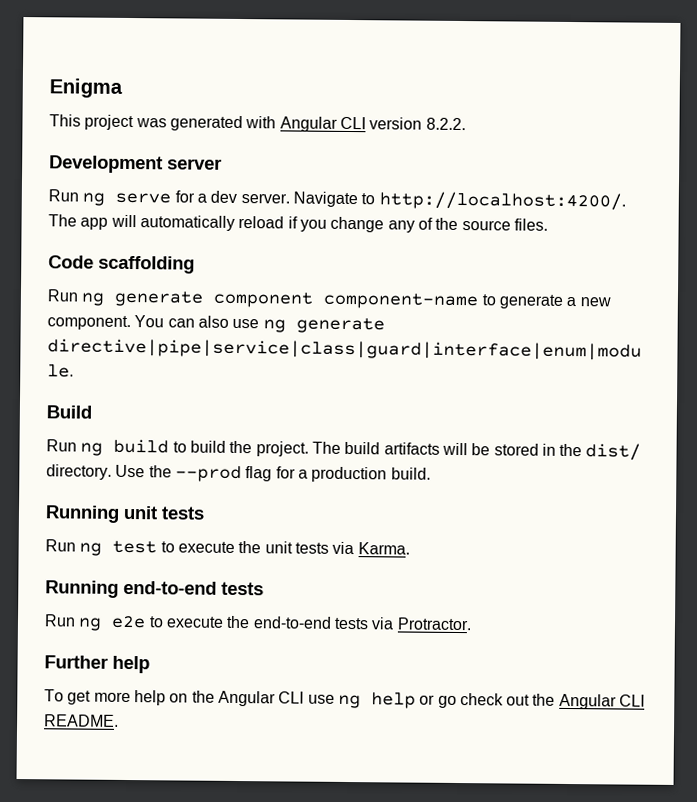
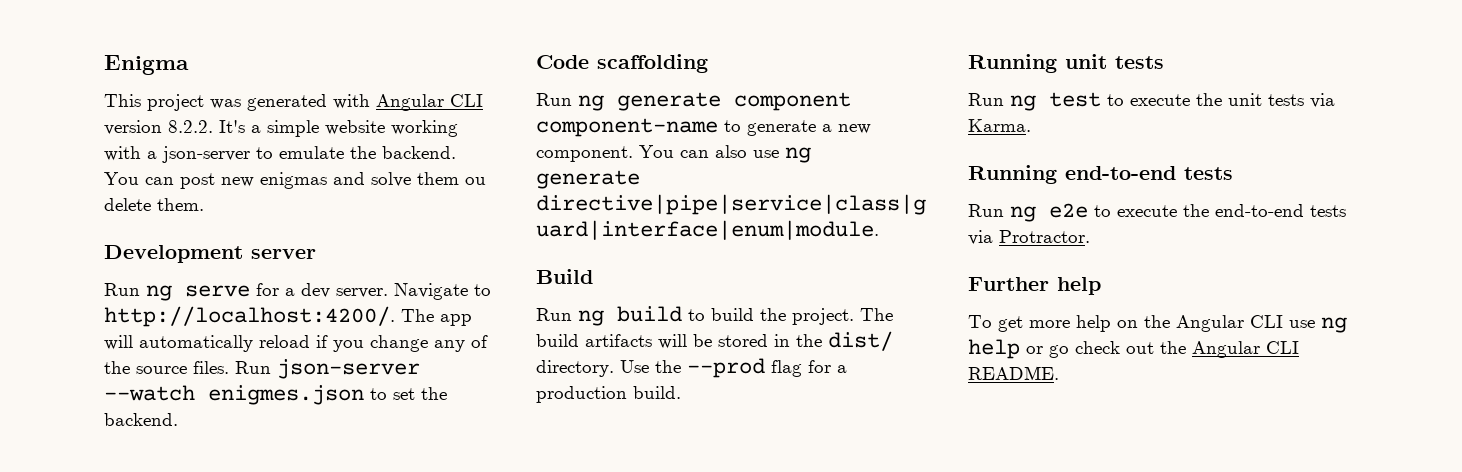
- This project was generated with Angular CLI version 8.2.2.
+ This project was generated with Angular CLI version 8.2.2. It's a simple website working with a json-server to emulate the backend. You can post new enigmas and solve them ou delete them.
+ Run json-server --watch enigmes.json to set the backend.

